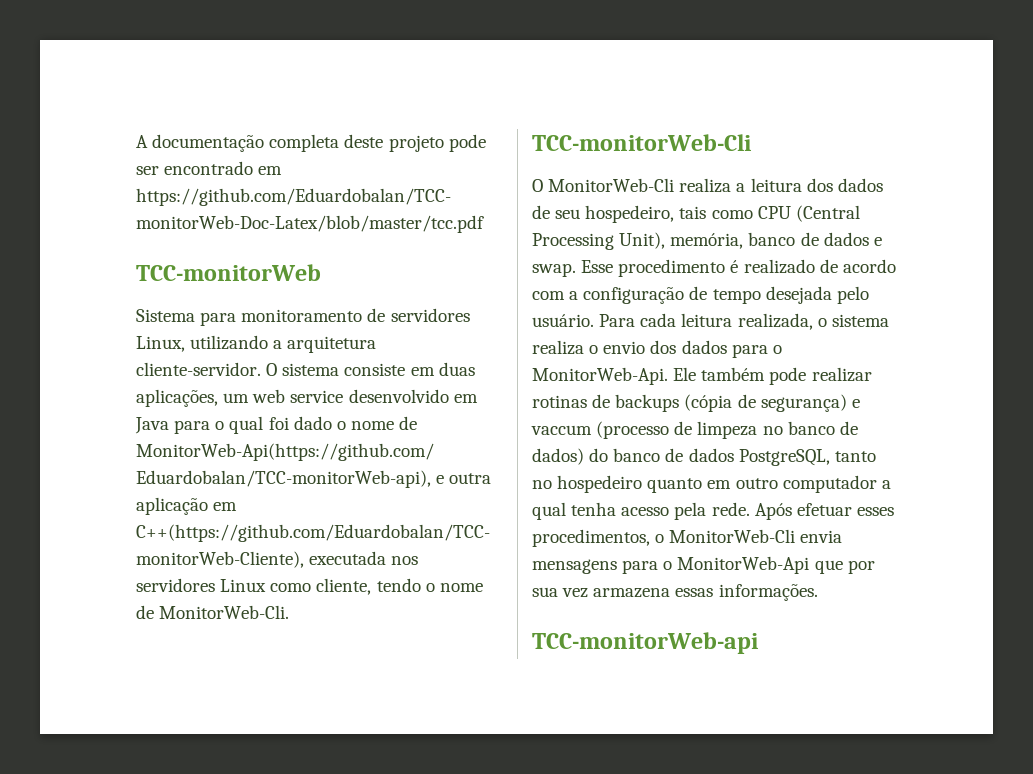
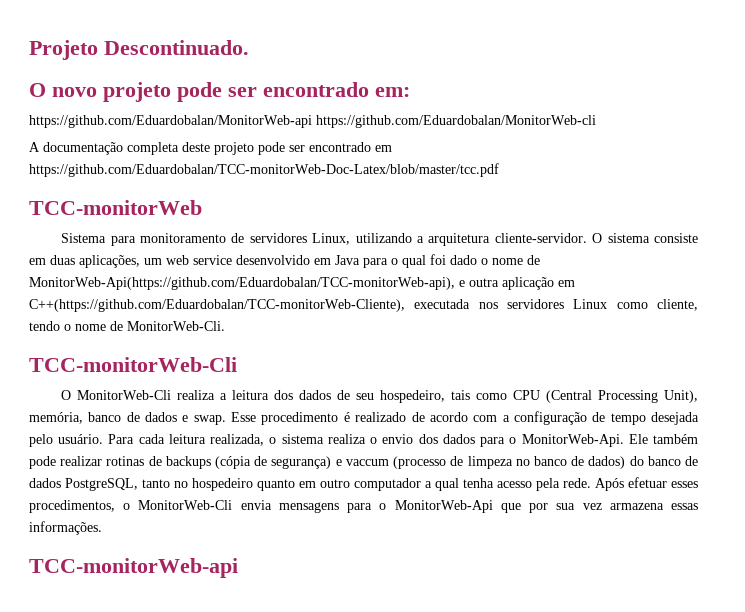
+ Projeto Descontinuado.
+ O novo projeto pode ser encontrado em:
+ https://github.com/Eduardobalan/MonitorWeb-api https://github.com/Eduardobalan/MonitorWeb-cli

